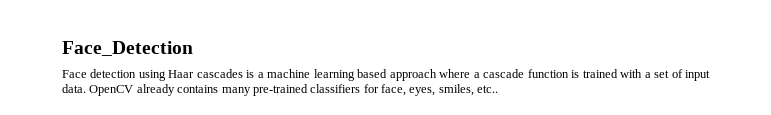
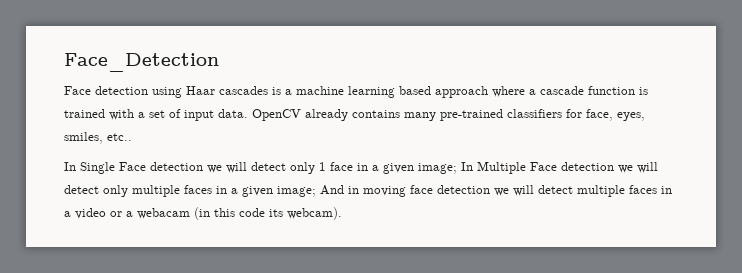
+ In Single Face detection we will detect only 1 face in a given image; In Multiple Face detection we will detect only multiple faces in a given image; And in moving face detection we will detect multiple faces in a video or a webacam (in this code its webcam).

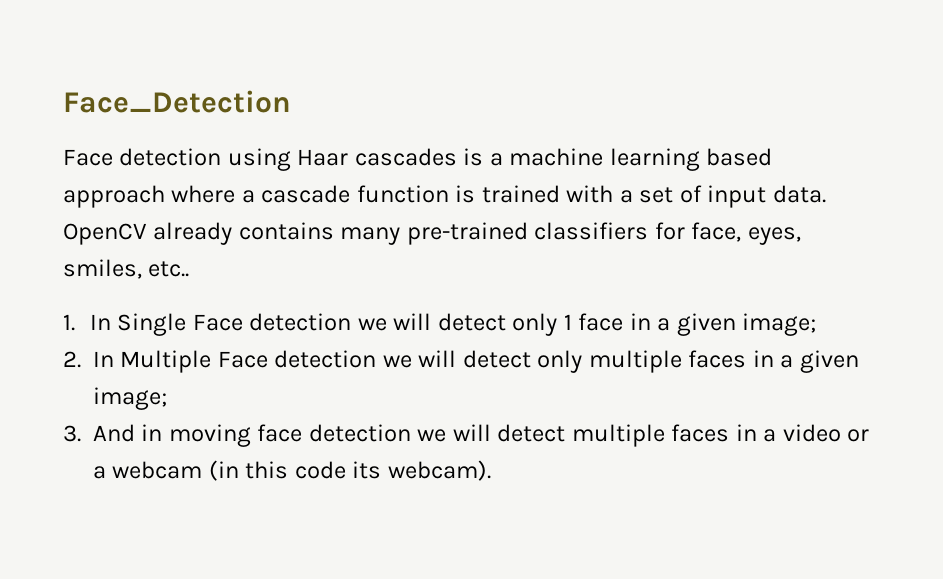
- In Single Face detection we will detect only 1 face in a given image; In Multiple Face detection we will detect only multiple faces in a given image; And in moving face detection we will detect multiple faces in a video or a webacam (in this code its webcam).
+ 1. In Single Face detection we will detect only 1 face in a given image;
+ 2. In Multiple Face detection we will detect only multiple faces in a given image;
+ 3. And in moving face detection we will detect multiple faces in a video or a webcam (in this code its webcam).

